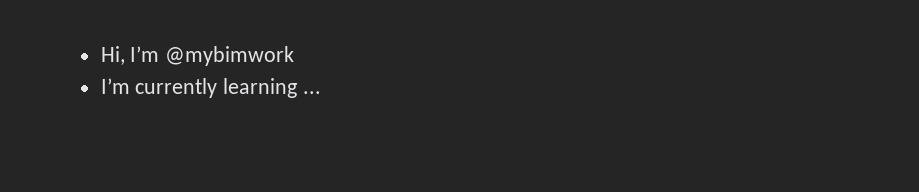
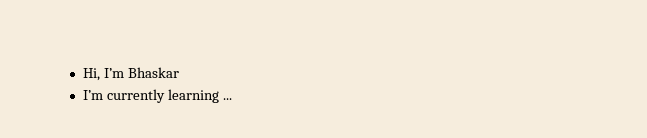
- Hi, I’m @mybimwork
+ Hi, I’m Bhaskar

